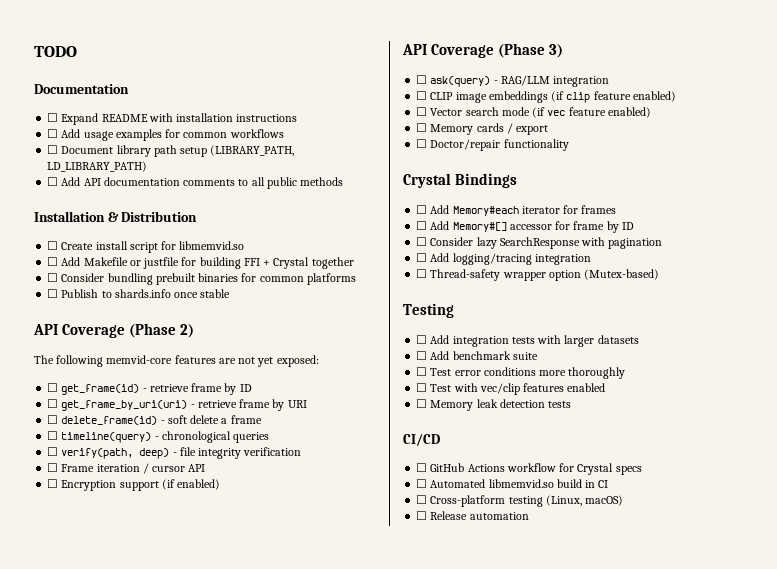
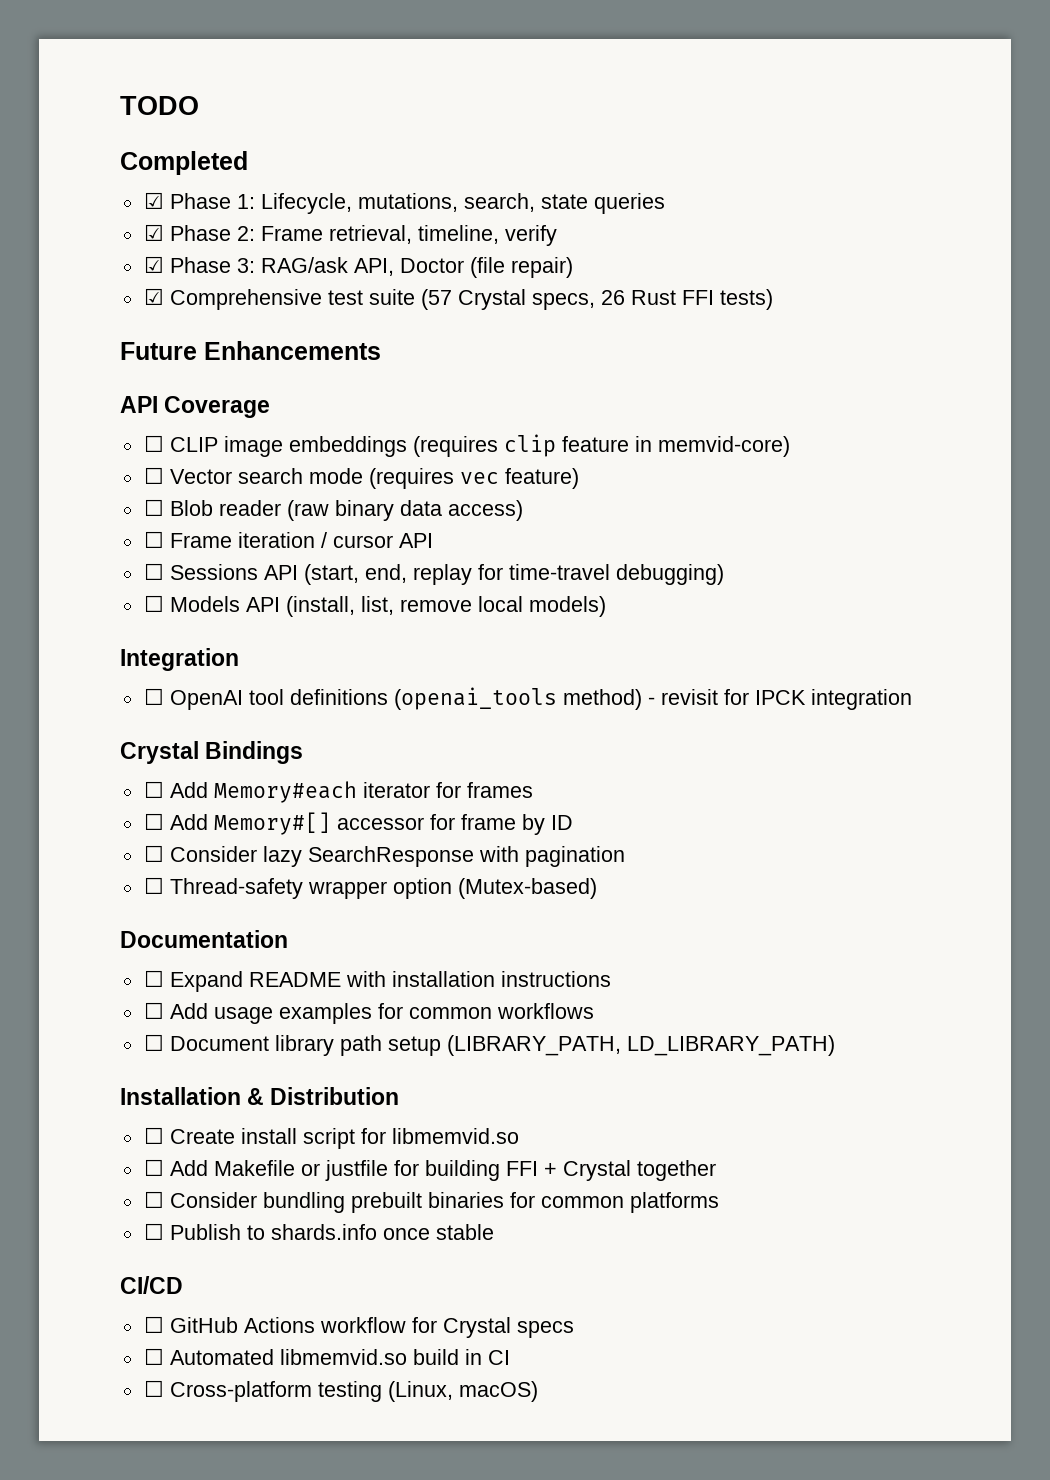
+ Completed
+ ☑ Phase 1: Lifecycle, mutations, search, state queries
+ ☑ Phase 2: Frame retrieval, timeline, verify
+ ☑ Phase 3: RAG/ask API, Doctor (file repair)
+ ☑ Comprehensive test suite (57 Crystal specs, 26 Rust FFI tests)
+ Future Enhancements
+ API Coverage
+ ☐ CLIP image embeddings (requires clip feature in memvid-core)
+ ☐ Vector search mode (requires vec feature)
+ ☐ Blob reader (raw binary data access)
+ ☐ Frame iteration / cursor API
+ ☐ Sessions API (start, end, replay for time-travel debugging)
+ ☐ Models API (install, list, remove local models)
+ Integration
+ ☐ OpenAI tool definitions (openai_tools method) - revisit for IPCK integration
+ Crystal Bindings
+ ☐ Add Memory#each iterator for frames
+ ☐ Add Memory#[] accessor for frame by ID
+ ☐ Consider lazy SearchResponse with pagination
+ ☐ Thread-safety wrapper option (Mutex-based)
- ☐ Add API documentation comments to all public methods
- API Coverage (Phase 2)
- The following memvid-core features are not yet exposed:
- ☐ get_frame(id) - retrieve frame by ID
- ☐ get_frame_by_uri(uri) - retrieve frame by URI
- ☐ delete_frame(id) - soft delete a frame
- ☐ timeline(query) - chronological queries
- ☐ verify(path, deep) - file integrity verification
- ☐ Frame iteration / cursor API
- ☐ Encryption support (if enabled)
- API Coverage (Phase 3)
- ☐ ask(query) - RAG/LLM integration
- ☐ CLIP image embeddings (if clip feature enabled)
- ☐ Vector search mode (if vec feature enabled)
- ☐ Memory cards / export
- ☐ Doctor/repair functionality
- Crystal Bindings
- ☐ Add Memory#each iterator for frames
- ☐ Add Memory#[] accessor for frame by ID
- ☐ Consider lazy SearchResponse with pagination
- ☐ Add logging/tracing integration
- ☐ Thread-safety wrapper option (Mutex-based)
- Testing
- ☐ Add integration tests with larger datasets
- ☐ Add benchmark suite
- ☐ Test error conditions more thoroughly
- ☐ Test with vec/clip features enabled
- ☐ Memory leak detection tests
- ☐ Release automation

